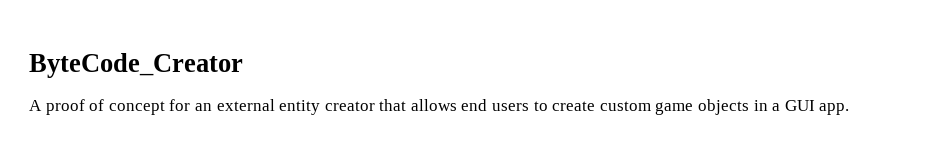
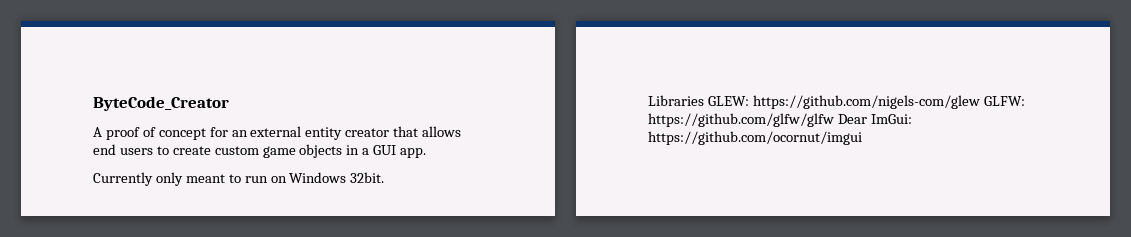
+ Currently only meant to run on Windows 32bit.
+ Libraries GLEW: https://github.com/nigels-com/glew GLFW: https://github.com/glfw/glfw Dear ImGui: https://github.com/ocornut/imgui

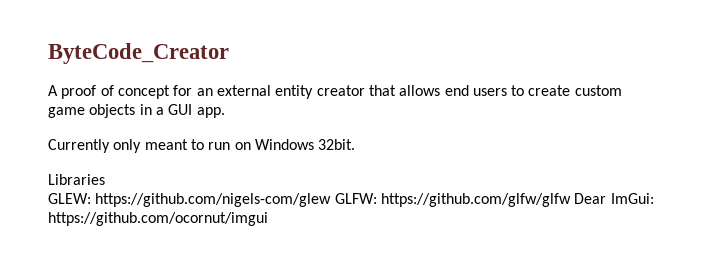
- Libraries GLEW: https://github.com/nigels-com/glew GLFW: https://github.com/glfw/glfw Dear ImGui: https://github.com/ocornut/imgui
+ Libraries
+ GLEW: https://github.com/nigels-com/glew GLFW: https://github.com/glfw/glfw Dear ImGui: https://github.com/ocornut/imgui

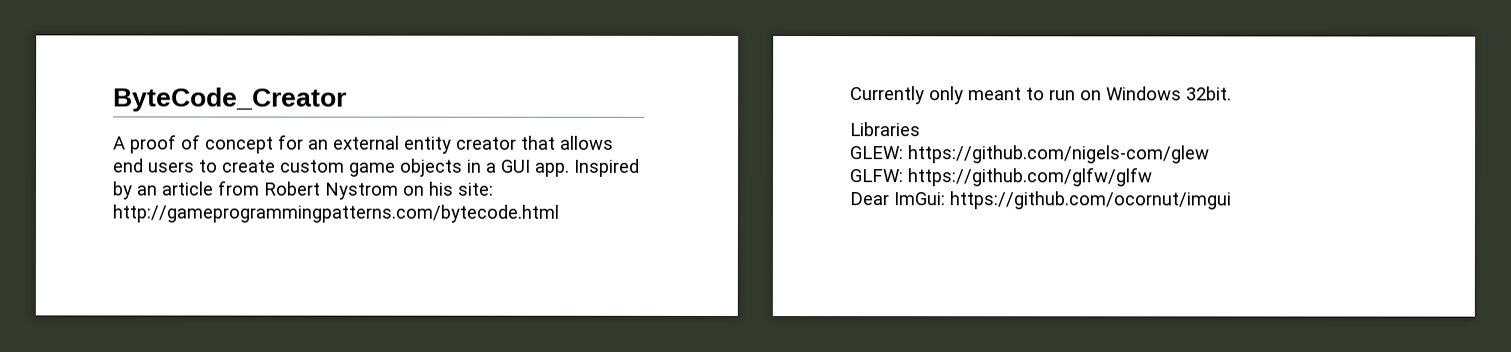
+ Inspired by an article from Robert Nystrom on his site: http://gameprogrammingpatterns.com/bytecode.html
- GLEW: https://github.com/nigels-com/glew GLFW: https://github.com/glfw/glfw Dear ImGui: https://github.com/ocornut/imgui
+ GLEW: https://github.com/nigels-com/glew
+ GLFW: https://github.com/glfw/glfw
+ Dear ImGui: https://github.com/ocornut/imgui

